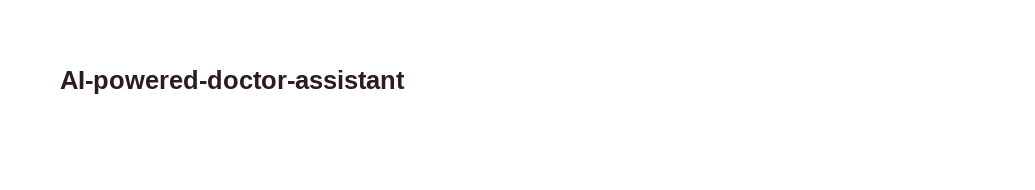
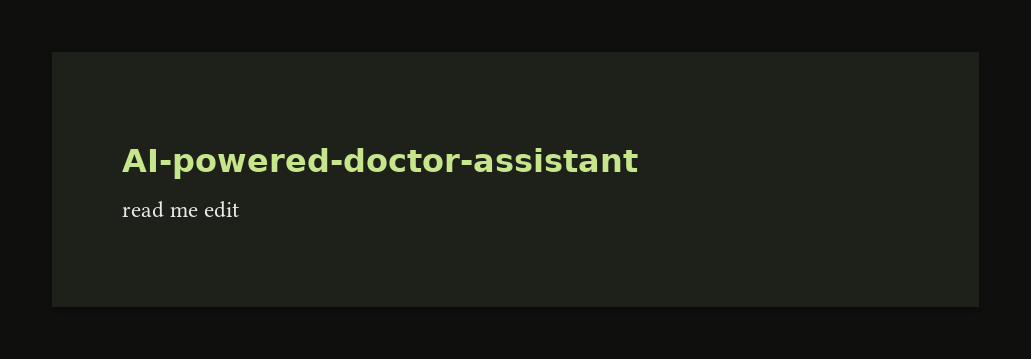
+ read me edit

